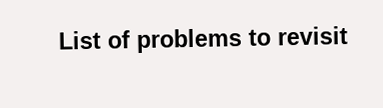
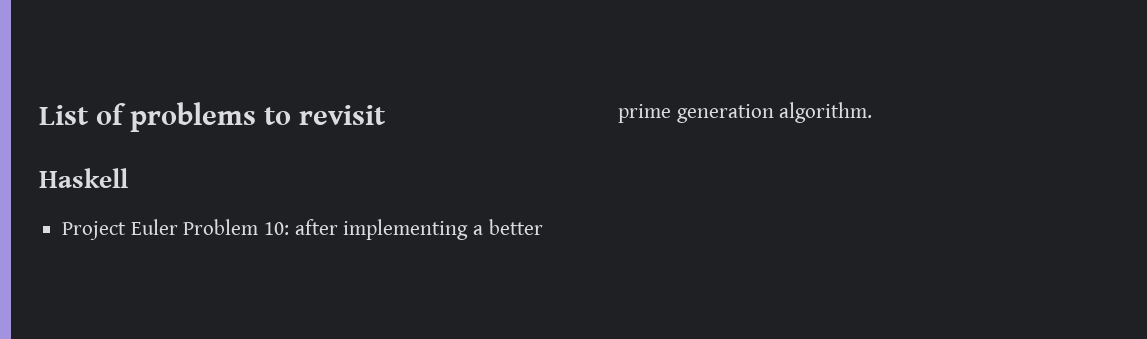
+ Haskell
+ Project Euler Problem 10: after implementing a better prime generation algorithm.

